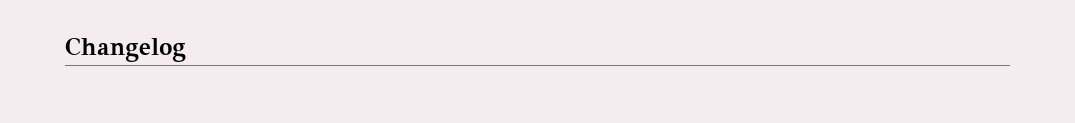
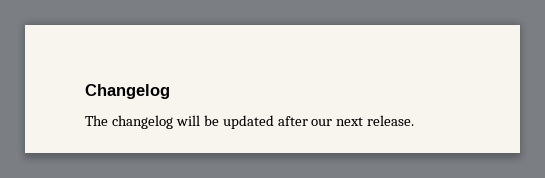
+ The changelog will be updated after our next release.

